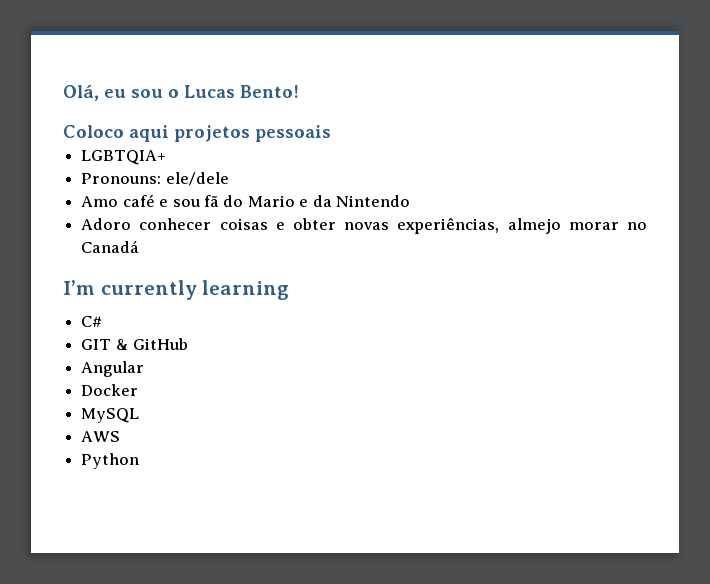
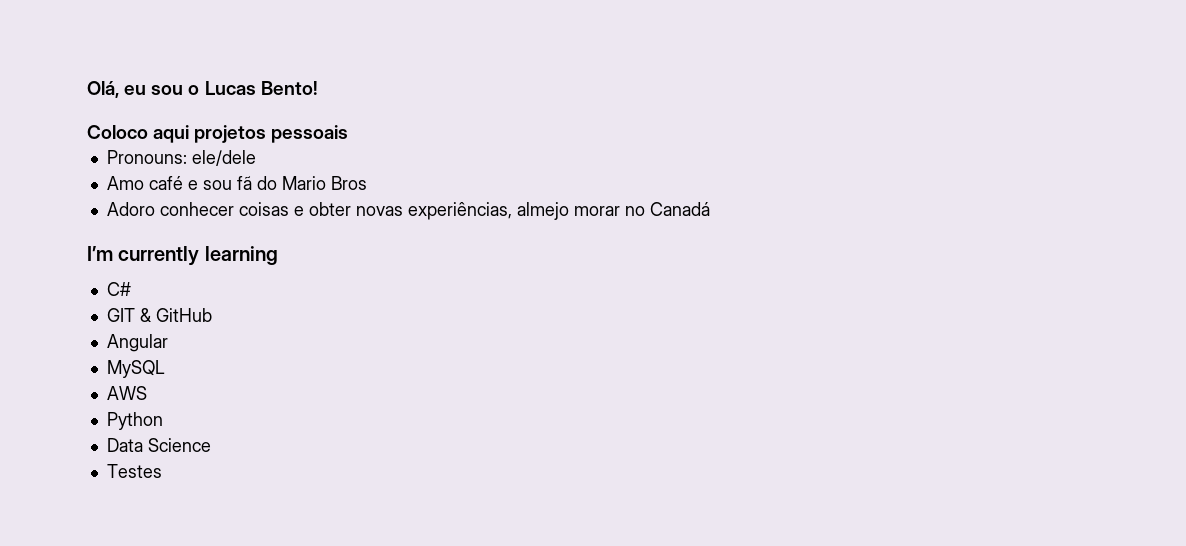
- LGBTQIA+
- Amo café e sou fã do Mario e da Nintendo
+ Amo café e sou fã do Mario Bros
- Docker
+ Data Science
+ Testes

